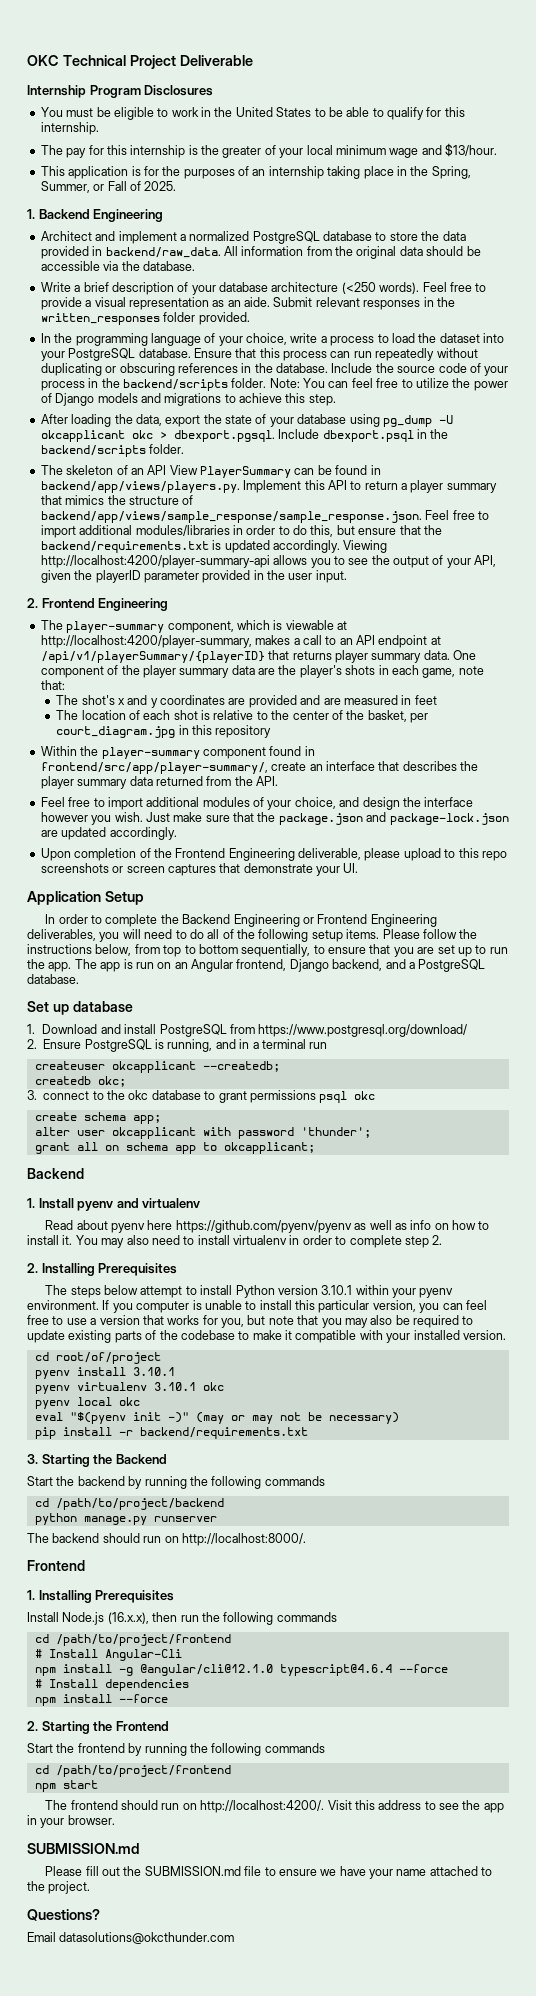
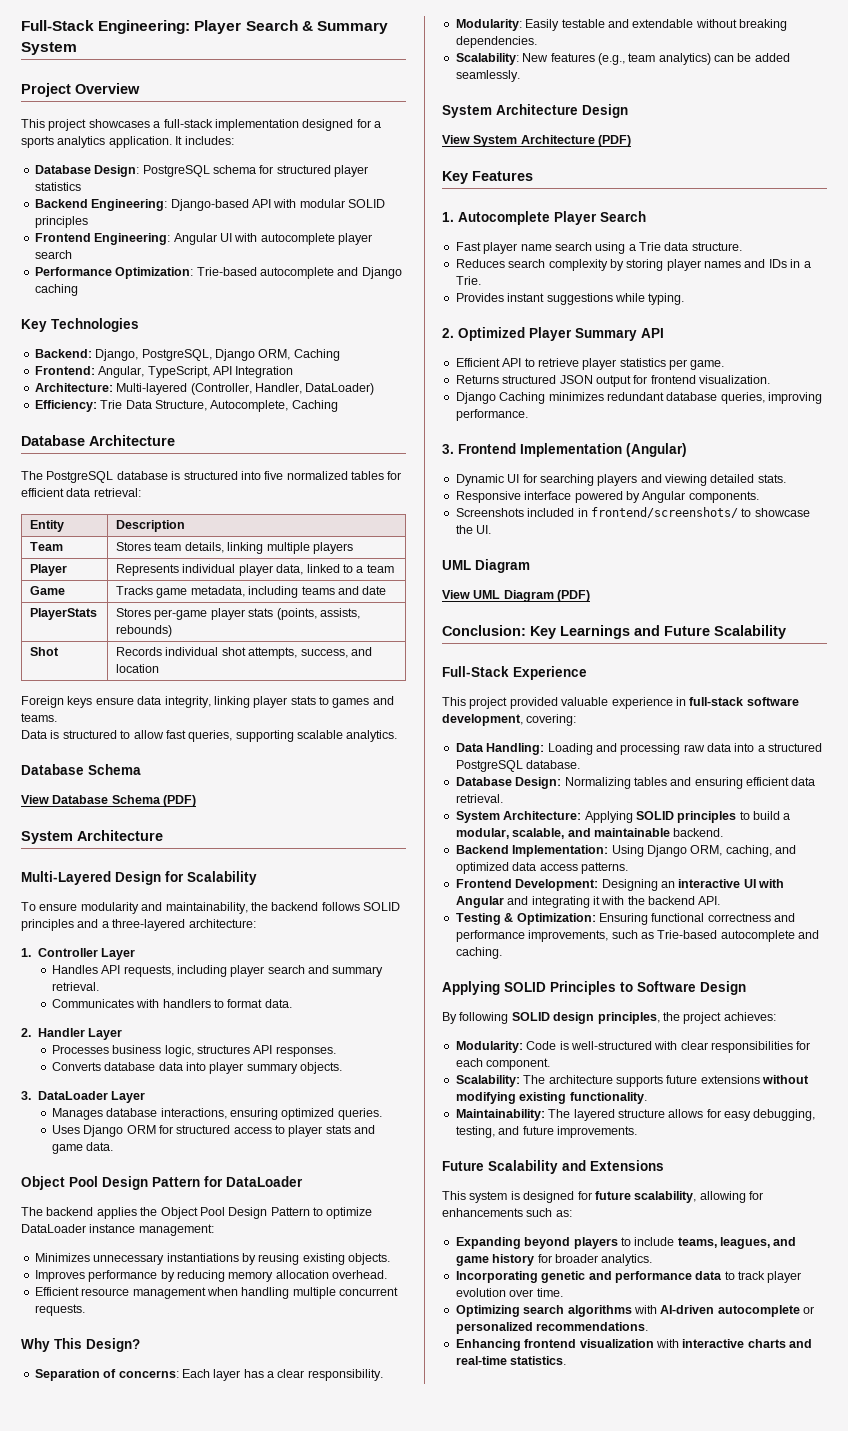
- OKC Technical Project Deliverable
- Internship Program Disclosures
- You must be eligible to work in the United States to be able to qualify for this internship.
- The pay for this internship is the greater of your local minimum wage and $13/hour.
- This application is for the purposes of an internship taking place in the Spring, Summer, or Fall of 2025.
- 1. Backend Engineering
- Architect and implement a normalized PostgreSQL database to store the data provided in backend/raw_data. All information from the original data should be accessible via the database.
- Write a brief description of your database architecture (<250 words). Feel free to provide a visual representation as an aide. Submit relevant responses in the written_responses folder provided.
- In the programming language of your choice, write a process to load the dataset into your PostgreSQL database. Ensure that this process can run repeatedly without duplicating or obscuring references in the database. Include the source code of your process in the backend/scripts folder. Note: You can feel free to utilize the power of Django models and migrations to achieve this step.
- After loading the data, export the state of your database using pg_dump -U okcapplicant okc > dbexport.pgsql. Include dbexport.psql in the backend/scripts folder.
- The skeleton of an API View PlayerSummary can be found in backend/app/views/players.py. Implement this API to return a player summary that mimics the structure of backend/app/views/sample_response/sample_response.json. Feel free to import additional modules/libraries in order to do this, but ensure that the backend/requirements.txt is updated accordingly. Viewing http://localhost:4200/player-summary-api allows you to see the output of your API, given the playerID parameter provided in the user input.
- 2. Frontend Engineering
- The player-summary component, which is viewable at http://localhost:4200/player-summary, makes a call to an API endpoint at /api/v1/playerSummary/{playerID} that returns player summary data. One component of the player summary data are the player's shots in each game, note that:
- The shot's x and y coordinates are provided and are measured in feet
- The location of each shot is relative to the center of the basket, per court_diagram.jpg in this repository
- Within the player-summary component found in frontend/src/app/player-summary/, create an interface that describes the player summary data returned from the API.
- Feel free to import additional modules of your choice, and design the interface however you wish. Just make sure that the package.json and package-lock.json are updated accordingly.
- Upon completion of the Frontend Engineering deliverable, please upload to this repo screenshots or screen captures that demonstrate your UI.
- Application Setup
- In order to complete the Backend Engineering or Frontend Engineering deliverables, you will need to do all of the following setup items. Please follow the instructions below, from top to bottom sequentially, to ensure that you are set up to run the app. The app is run on an Angular frontend, Django backend, and a PostgreSQL database.
- Set up database
- 1. Download and install PostgreSQL from https://www.postgresql.org/download/
- 2. Ensure PostgreSQL is running, and in a terminal run
- createuser okcapplicant --createdb;
- createdb okc;
- 3. connect to the okc database to grant permissions psql okc
- create schema app;
- alter user okcapplicant with password 'thunder';
- grant all on schema app to okcapplicant;
- Backend
- 1. Install pyenv and virtualenv
- Read about pyenv here https://github.com/pyenv/pyenv as well as info on how to install it. You may also need to install virtualenv in order to complete step 2.
- 2. Installing Prerequisites
- The steps below attempt to install Python version 3.10.1 within your pyenv environment. If you computer is unable to install this particular version, you can feel free to use a version that works for you, but note that you may also be required to update existing parts of the codebase to make it compatible with your installed version.
- cd root/of/project
- pyenv install 3.10.1
- pyenv virtualenv 3.10.1 okc
- pyenv local okc
- eval "$(pyenv init -)" (may or may not be necessary)
- pip install -r backend/requirements.txt
- 3. Starting the Backend
- Start the backend by running the following commands
- cd /path/to/project/backend
- python manage.py runserver
- The backend should run on http://localhost:8000/.
- Frontend
- 1. Installing Prerequisites
- Install Node.js (16.x.x), then run the following commands
- cd /path/to/project/frontend
- # Install Angular-Cli
- npm install -g @angular/cli@12.1.0 typescript@4.6.4 --force
- # Install dependencies
- npm install --force
- 2. Starting the Frontend
- Start the frontend by running the following commands
- cd /path/to/project/frontend
- npm start
- The frontend should run on http://localhost:4200/. Visit this address to see the app in your browser.
- SUBMISSION.md
- Please fill out the SUBMISSION.md file to ensure we have your name attached to the project.
- Questions?
- Email datasolutions@okcthunder.com
+ Full-Stack Engineering: Player Search & Summary System
+ Project Overview
+ This project showcases a full-stack implementation designed for a sports analytics application. It includes:
+ Database Design: PostgreSQL schema for structured player statistics
+ Backend Engineering: Django-based API with modular SOLID principles
+ Frontend Engineering: Angular UI with autocomplete player search
+ Performance Optimization: Trie-based autocomplete and Django caching
+ Key Technologies
+ Backend: Django, PostgreSQL, Django ORM, Caching
+ Frontend: Angular, TypeScript, API Integration
+ Architecture: Multi-layered (Controller, Handler, DataLoader)
+ Efficiency: Trie Data Structure, Autocomplete, Caching
+ Database Architecture
+ The PostgreSQL database is structured into five normalized tables for efficient data retrieval:
+ Entity | Description
+ Team | Stores team details, linking multiple players
+ Player | Represents individual player data, linked to a team
+ Game | Tracks game metadata, including teams and date
+ PlayerStats | Stores per-game player stats (points, assists, rebounds)
+ Shot | Records individual shot attempts, success, and location
+ Foreign keys ensure data integrity, linking player stats to games and teams.
+ Data is structured to allow fast queries, supporting scalable analytics.
+ Database Schema
+ View Database Schema (PDF)
+ System Architecture
+ Multi-Layered Design for Scalability
+ To ensure modularity and maintainability, the backend follows SOLID principles and a three-layered architecture:
+ 1. Controller Layer
+ Handles API requests, including player search and summary retrieval.
+ Communicates with handlers to format data.
+ 2. Handler Layer
+ Processes business logic, structures API responses.
+ Converts database data into player summary objects.
+ 3. DataLoader Layer
+ Manages database interactions, ensuring optimized queries.
+ Uses Django ORM for structured access to player stats and game data.
+ Object Pool Design Pattern for DataLoader
+ The backend applies the Object Pool Design Pattern to optimize DataLoader instance management:
+ Minimizes unnecessary instantiations by reusing existing objects.
+ Improves performance by reducing memory allocation overhead.
+ Efficient resource management when handling multiple concurrent requests.
+ Why This Design?
+ Separation of concerns: Each layer has a clear responsibility.
+ Modularity: Easily testable and extendable without breaking dependencies.
+ Scalability: New features (e.g., team analytics) can be added seamlessly.
+ System Architecture Design
+ View System Architecture (PDF)
+ Key Features
+ 1. Autocomplete Player Search
+ Fast player name search using a Trie data structure.
+ Reduces search complexity by storing player names and IDs in a Trie.
+ Provides instant suggestions while typing.
+ 2. Optimized Player Summary API
+ Efficient API to retrieve player statistics per game.
+ Returns structured JSON output for frontend visualization.
+ Django Caching minimizes redundant database queries, improving performance.
+ 3. Frontend Implementation (Angular)
+ Dynamic UI for searching players and viewing detailed stats.
+ Responsive interface powered by Angular components.
+ Screenshots included in frontend/screenshots/ to showcase the UI.
+ UML Diagram
+ View UML Diagram (PDF)
+ Conclusion: Key Learnings and Future Scalability
+ Full-Stack Experience
+ This project provided valuable experience in full-stack software development, covering:
+ Data Handling: Loading and processing raw data into a structured PostgreSQL database.
+ Database Design: Normalizing tables and ensuring efficient data retrieval.
+ System Architecture: Applying SOLID principles to build a modular, scalable, and maintainable backend.
+ Backend Implementation: Using Django ORM, caching, and optimized data access patterns.
+ Frontend Development: Designing an interactive UI with Angular and integrating it with the backend API.
+ Testing & Optimization: Ensuring functional correctness and performance improvements, such as Trie-based autocomplete and caching.
+ Applying SOLID Principles to Software Design
+ By following SOLID design principles, the project achieves:
+ Modularity: Code is well-structured with clear responsibilities for each component.
+ Scalability: The architecture supports future extensions without modifying existing functionality.
+ Maintainability: The layered structure allows for easy debugging, testing, and future improvements.
+ Future Scalability and Extensions
+ This system is designed for future scalability, allowing for enhancements such as:
+ Expanding beyond players to include teams, leagues, and game history for broader analytics.
+ Incorporating genetic and performance data to track player evolution over time.
+ Optimizing search algorithms with AI-driven autocomplete or personalized recommendations.
+ Enhancing frontend visualization with interactive charts and real-time statistics.

